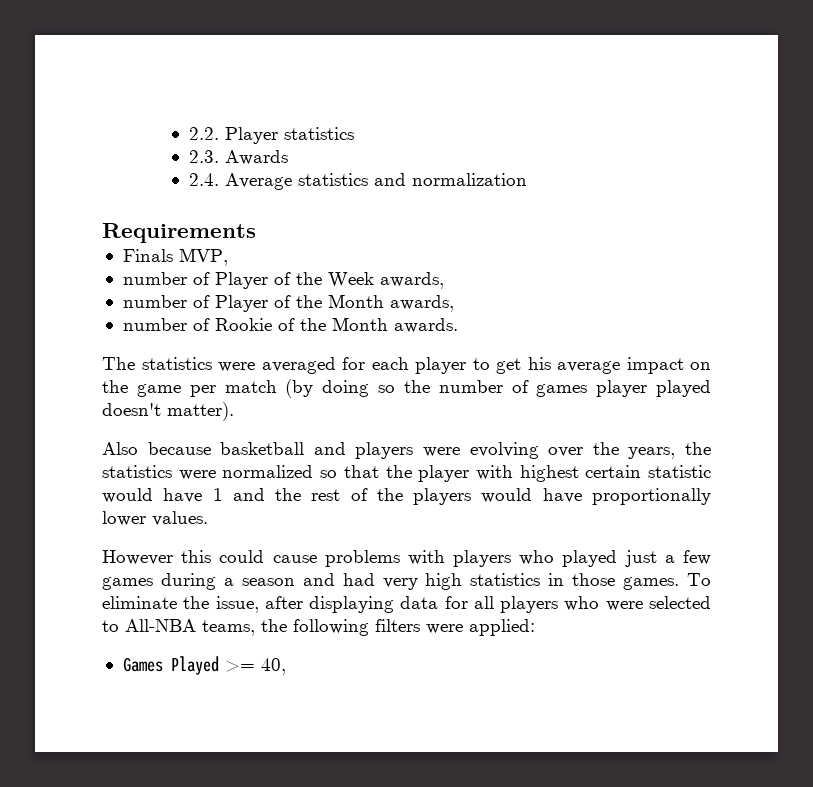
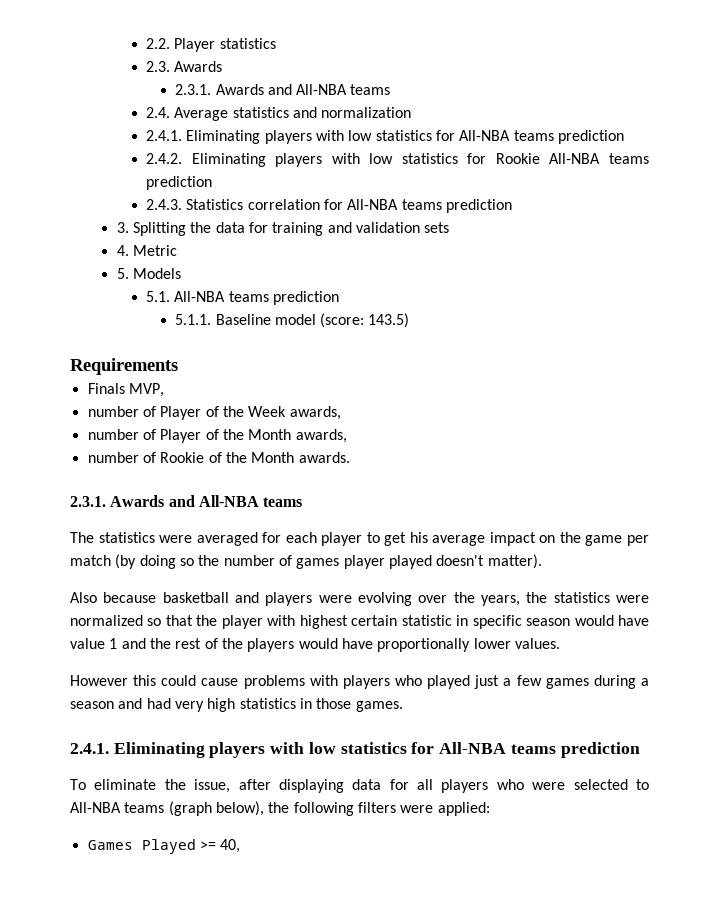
  2.3. Awards
+ 2.3.1. Awards and All-NBA teams
  2.4. Average statistics and normalization
+ 2.4.1. Eliminating players with low statistics for All-NBA teams prediction
+ 2.4.2. Eliminating players with low statistics for Rookie All-NBA teams prediction
+ 2.4.3. Statistics correlation for All-NBA teams prediction
+ 3. Splitting the data for training and validation sets
+ 4. Metric
+ 5. Models
+ 5.1. All-NBA teams prediction
+ 5.1.1. Baseline model (score: 143.5)
  number of Rookie of the Month awards.
+ 2.3.1. Awards and All-NBA teams
- Also because basketball and players were evolving over the years, the statistics were normalized so that the player with highest certain statistic would have 1 and the rest of the players would have proportionally lower values.
+ Also because basketball and players were evolving over the years, the statistics were normalized so that the player with highest certain statistic in specific season would have value 1 and the rest of the players would have proportionally lower values.
- However this could cause problems with players who played just a few games during a season and had very high statistics in those games. To eliminate the issue, after displaying data for all players who were selected to All-NBA teams, the following filters were applied:
+ However this could cause problems with players who played just a few games during a season and had very high statistics in those games.
+ 2.4.1. Eliminating players with low statistics for All-NBA teams prediction
+ To eliminate the issue, after displaying data for all players who were selected to All-NBA teams (graph below), the following filters were applied:

